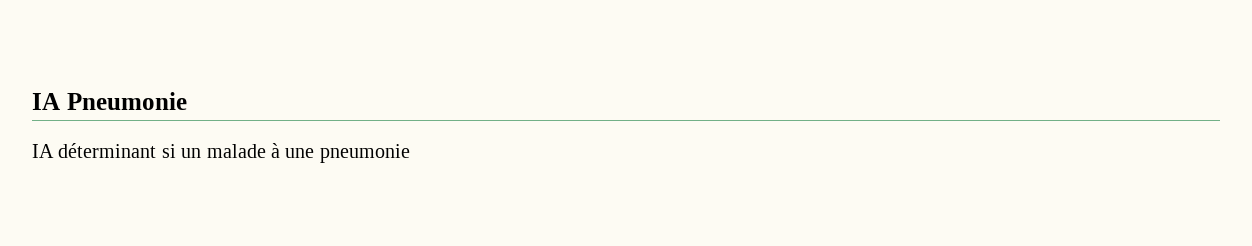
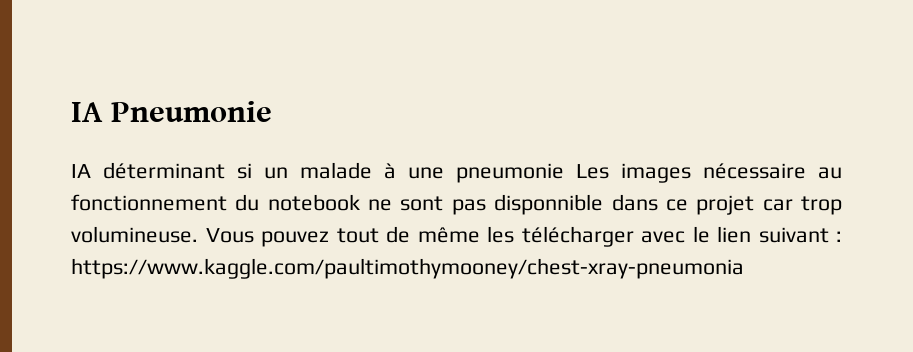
- IA déterminant si un malade à une pneumonie
+ IA déterminant si un malade à une pneumonie Les images nécessaire au fonctionnement du notebook ne sont pas disponnible dans ce projet car trop volumineuse. Vous pouvez tout de même les télécharger avec le lien suivant : https://www.kaggle.com/paultimothymooney/chest-xray-pneumonia

